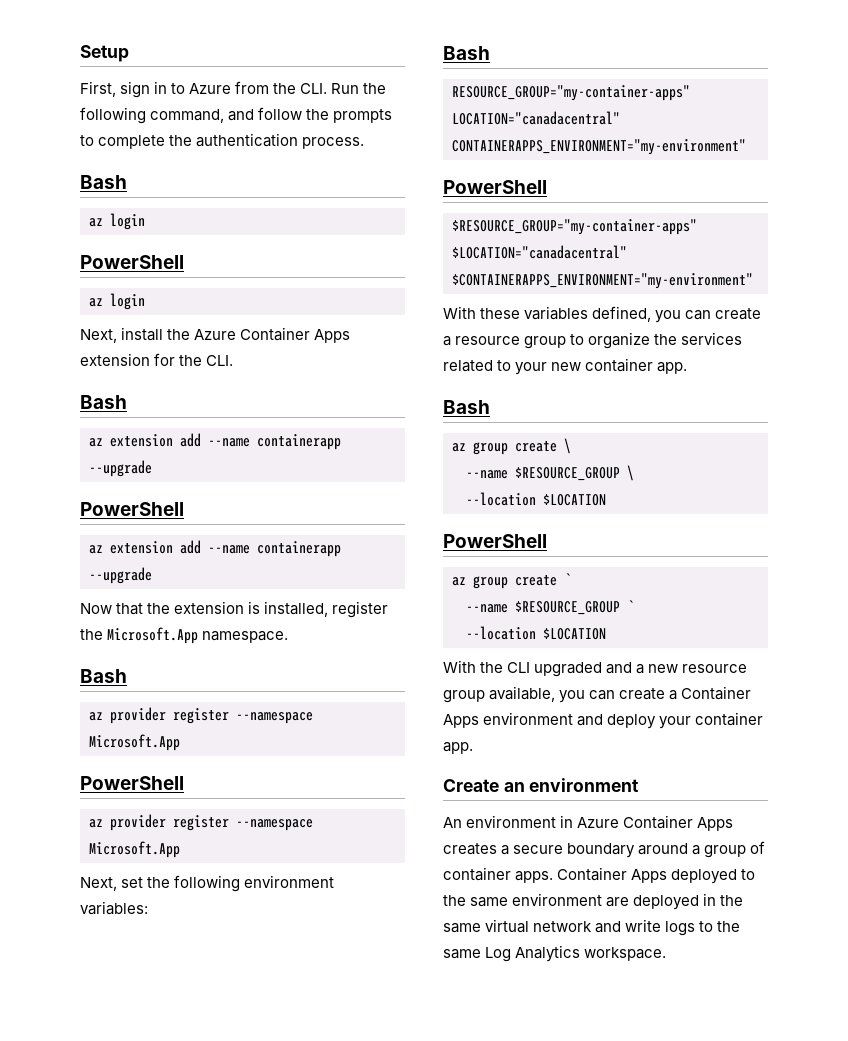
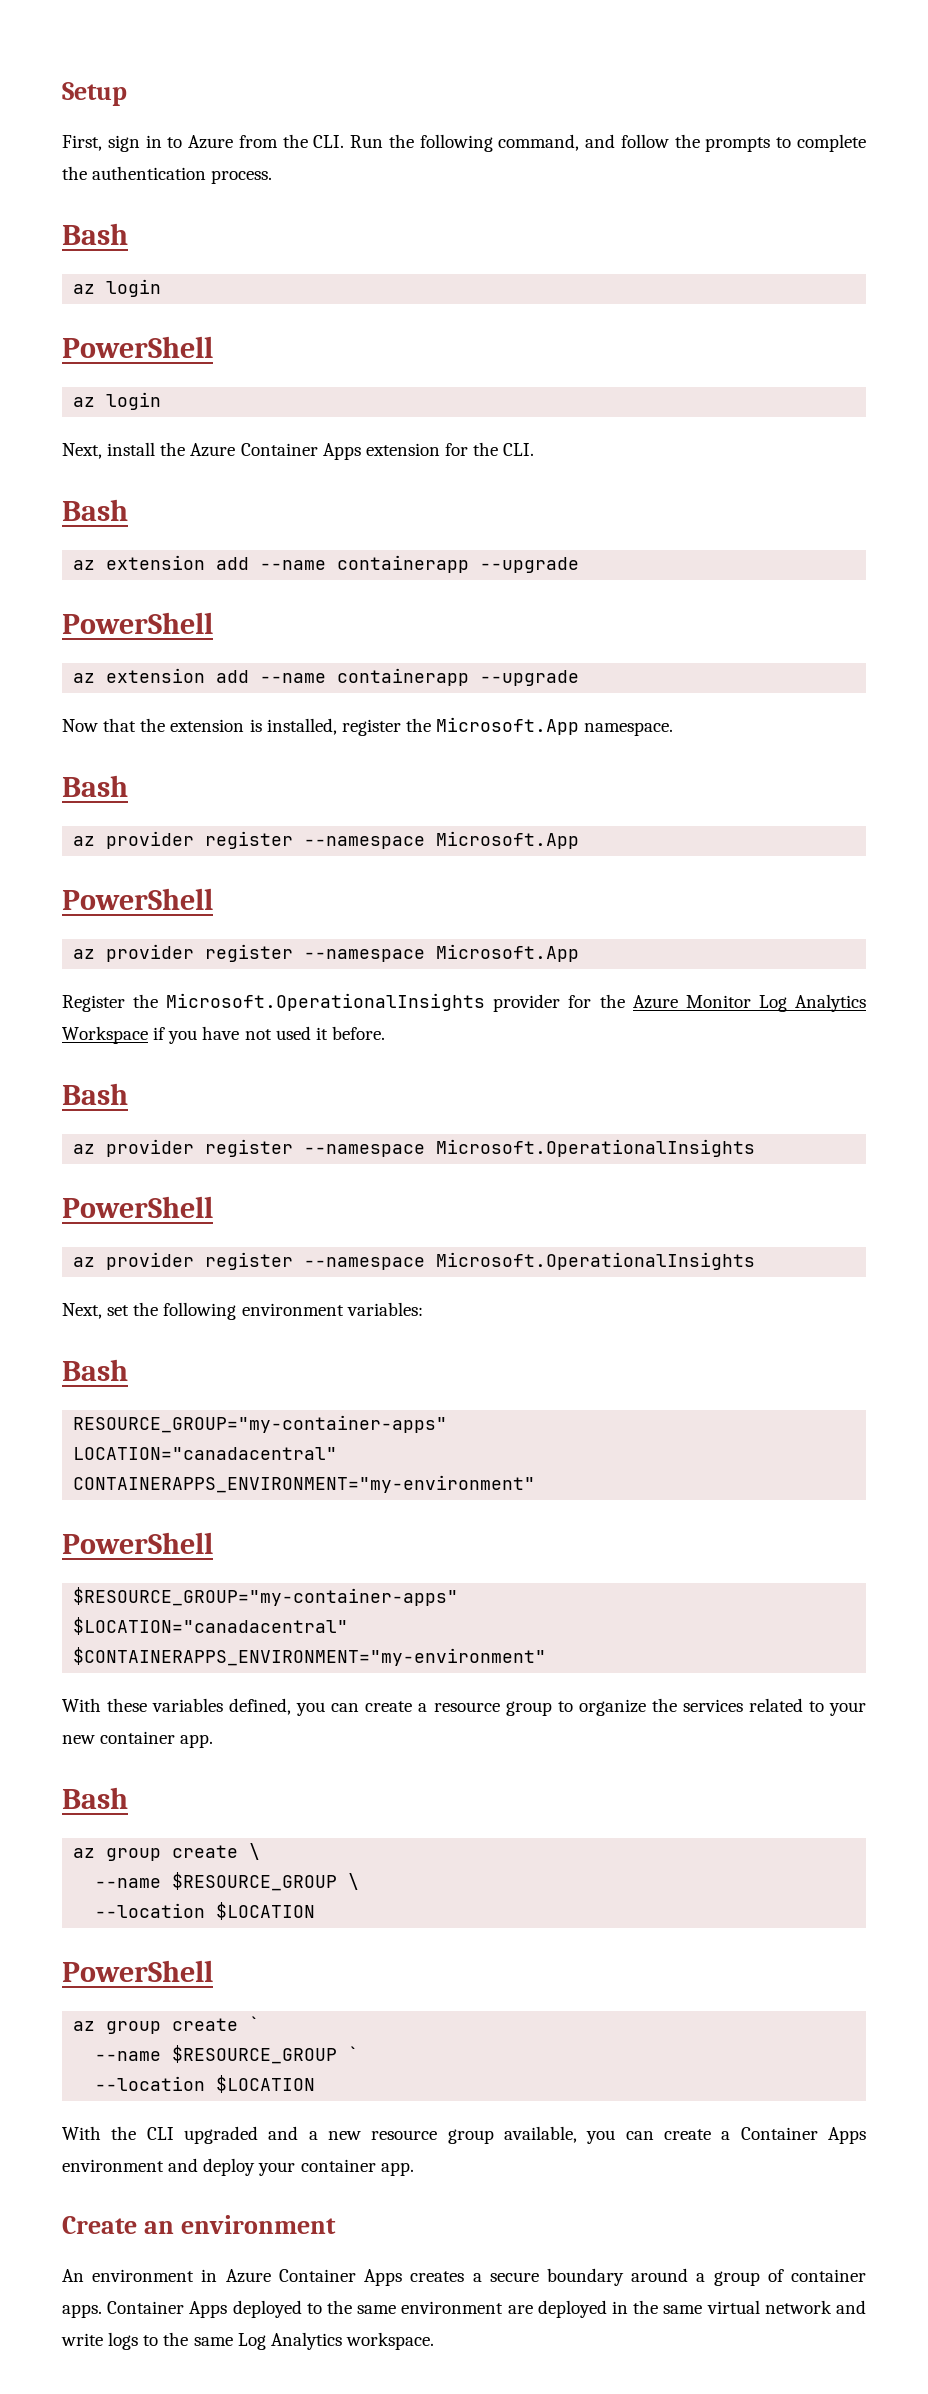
+ Register the Microsoft.OperationalInsights provider for the Azure Monitor Log Analytics Workspace if you have not used it before.
+ Bash
+ az provider register --namespace Microsoft.OperationalInsights
+ PowerShell
+ az provider register --namespace Microsoft.OperationalInsights

